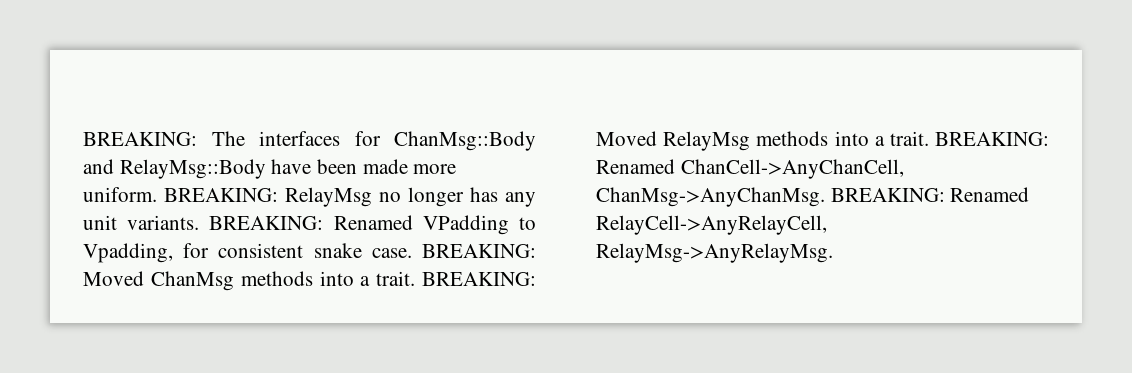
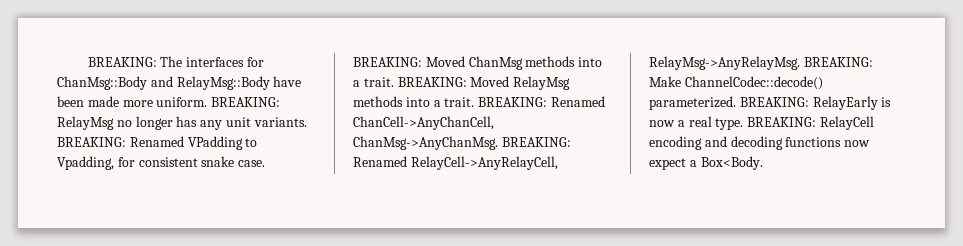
+ BREAKING: Make ChannelCodec::decode() parameterized. BREAKING: RelayEarly is now a real type. BREAKING: RelayCell encoding and decoding functions now expect a Box<Body.

